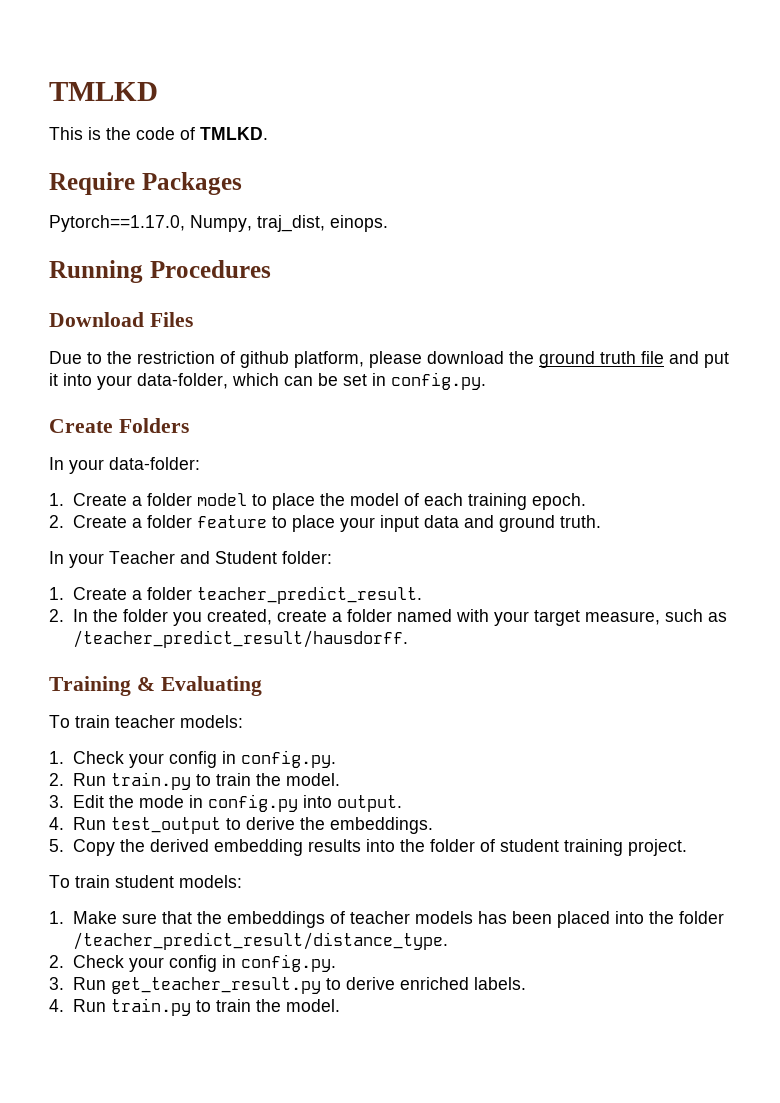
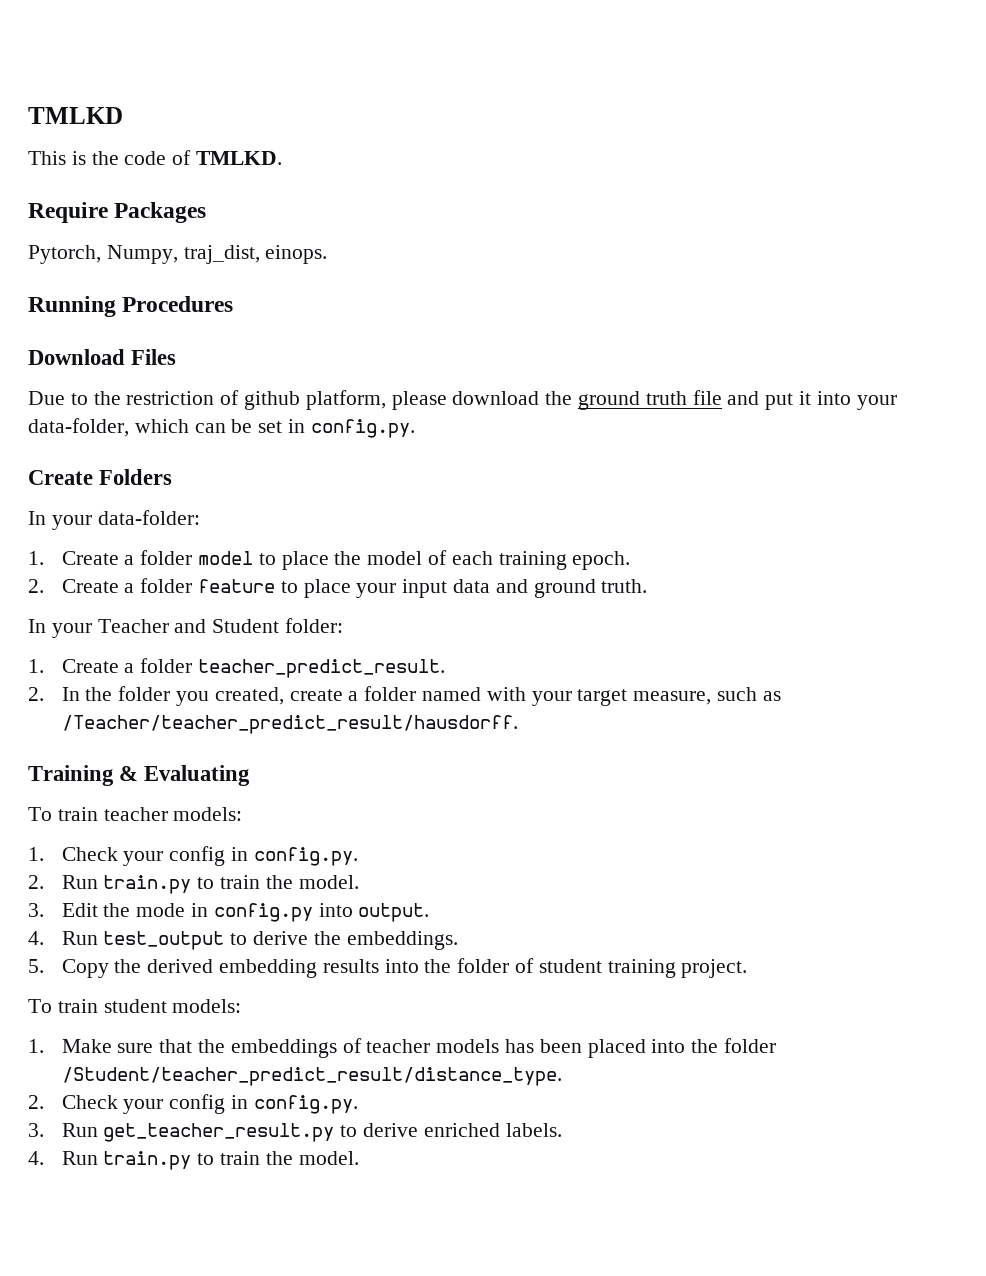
- Pytorch==1.17.0, Numpy, traj_dist, einops.
+ Pytorch, Numpy, traj_dist, einops.
- 2. In the folder you created, create a folder named with your target measure, such as /teacher_predict_result/hausdorff.
+ 2. In the folder you created, create a folder named with your target measure, such as /Teacher/teacher_predict_result/hausdorff.
- 1. Make sure that the embeddings of teacher models has been placed into the folder /teacher_predict_result/distance_type.
+ 1. Make sure that the embeddings of teacher models has been placed into the folder /Student/teacher_predict_result/distance_type.

